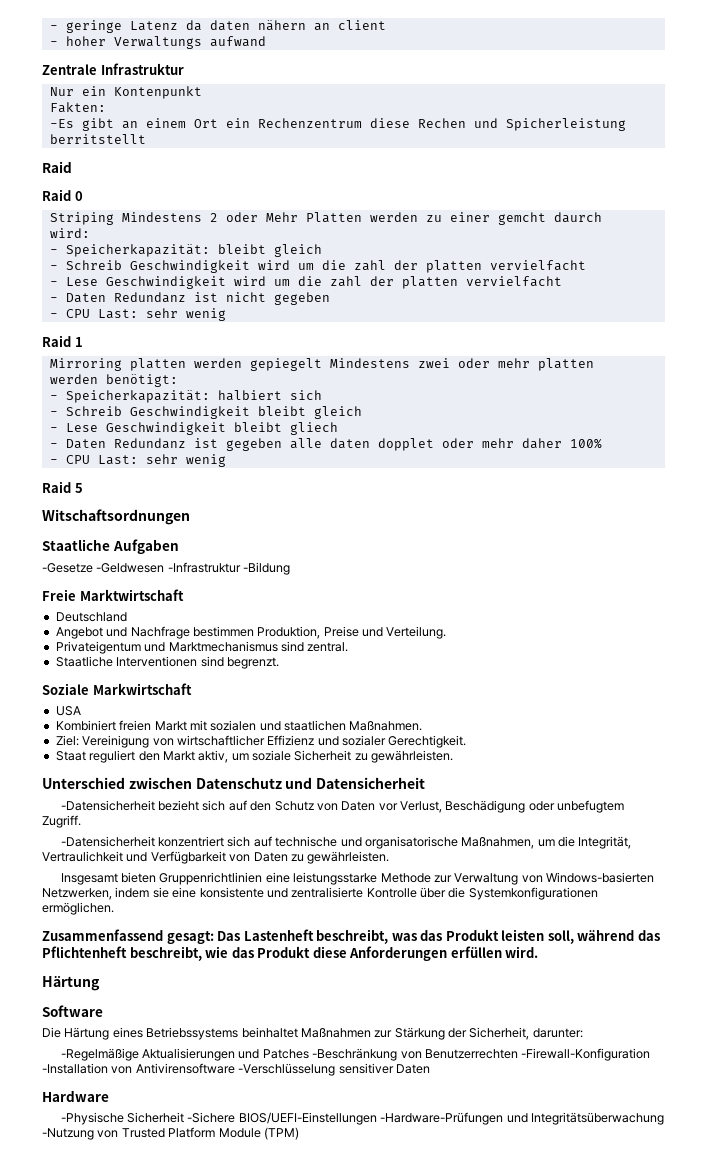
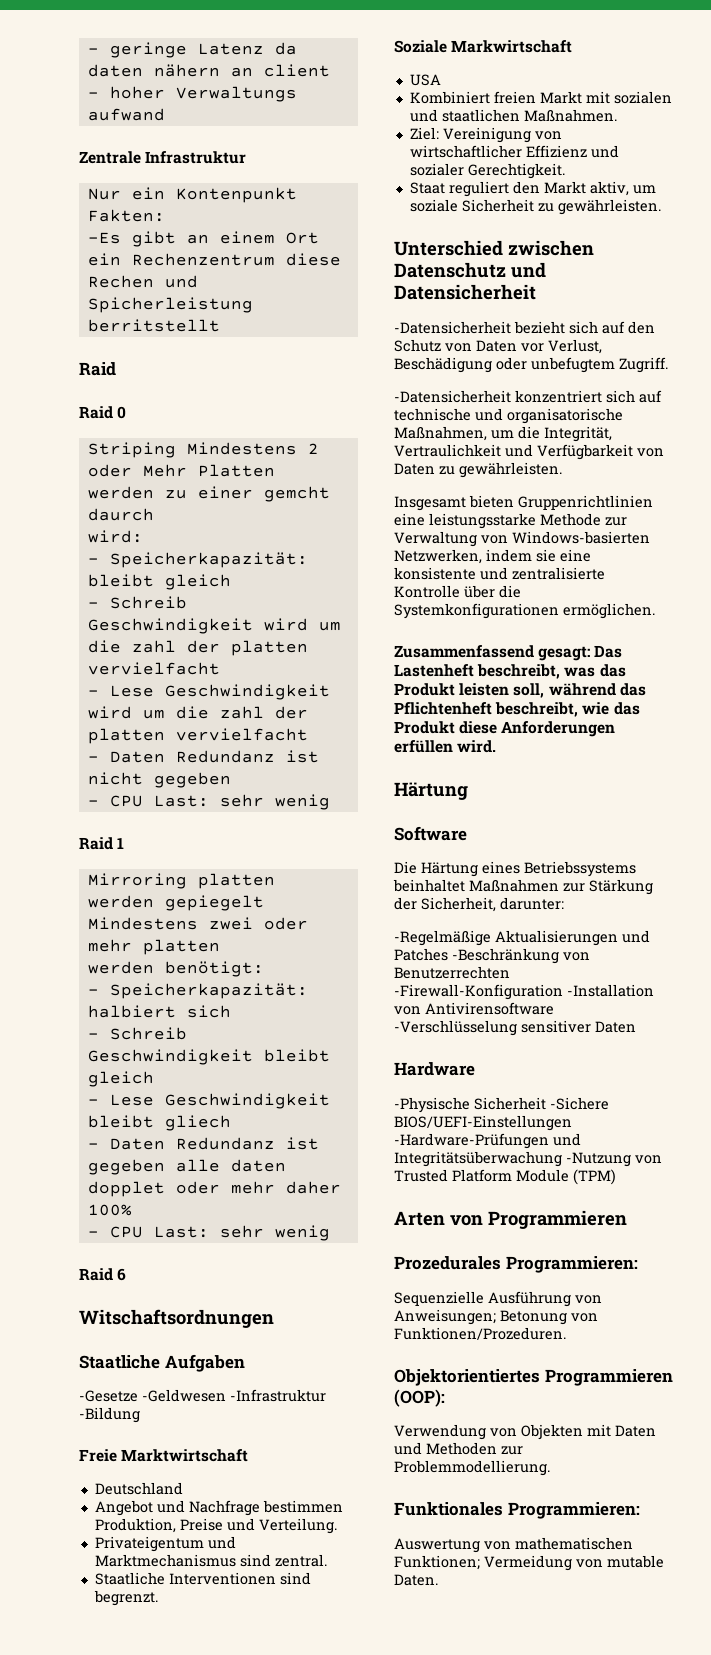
- Raid 5
+ Raid 6
+ Arten von Programmieren
+ Prozedurales Programmieren:
+ Sequenzielle Ausführung von Anweisungen; Betonung von Funktionen/Prozeduren.
+ Objektorientiertes Programmieren (OOP):
+ Verwendung von Objekten mit Daten und Methoden zur Problemmodellierung.
+ Funktionales Programmieren:
+ Auswertung von mathematischen Funktionen; Vermeidung von mutable Daten.

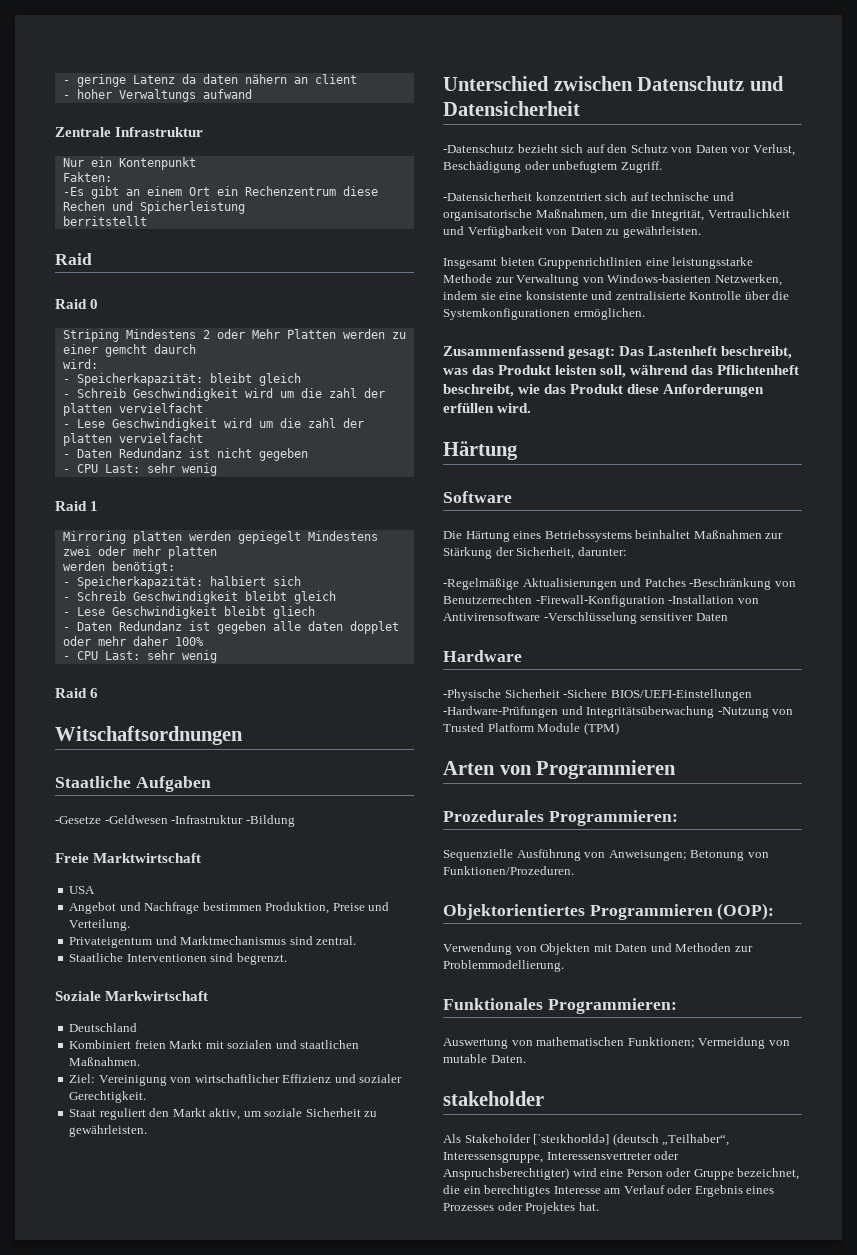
- Deutschland
+ USA
- USA
+ Deutschland
- -Datensicherheit bezieht sich auf den Schutz von Daten vor Verlust, Beschädigung oder unbefugtem Zugriff.
+ -Datenschutz bezieht sich auf den Schutz von Daten vor Verlust, Beschädigung oder unbefugtem Zugriff.
+ stakeholder
+ Als Stakeholder [ˈsteɪkhoʊldə] (deutsch „Teilhaber“, Interessensgruppe, Interessensvertreter oder Anspruchsberechtigter) wird eine Person oder Gruppe bezeichnet, die ein berechtigtes Interesse am Verlauf oder Ergebnis eines Prozesses oder Projektes hat.

